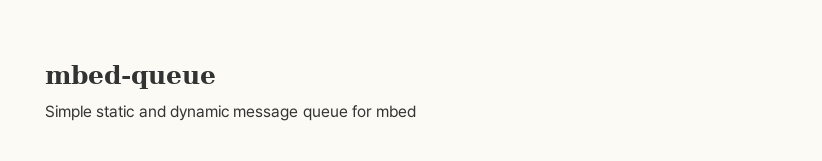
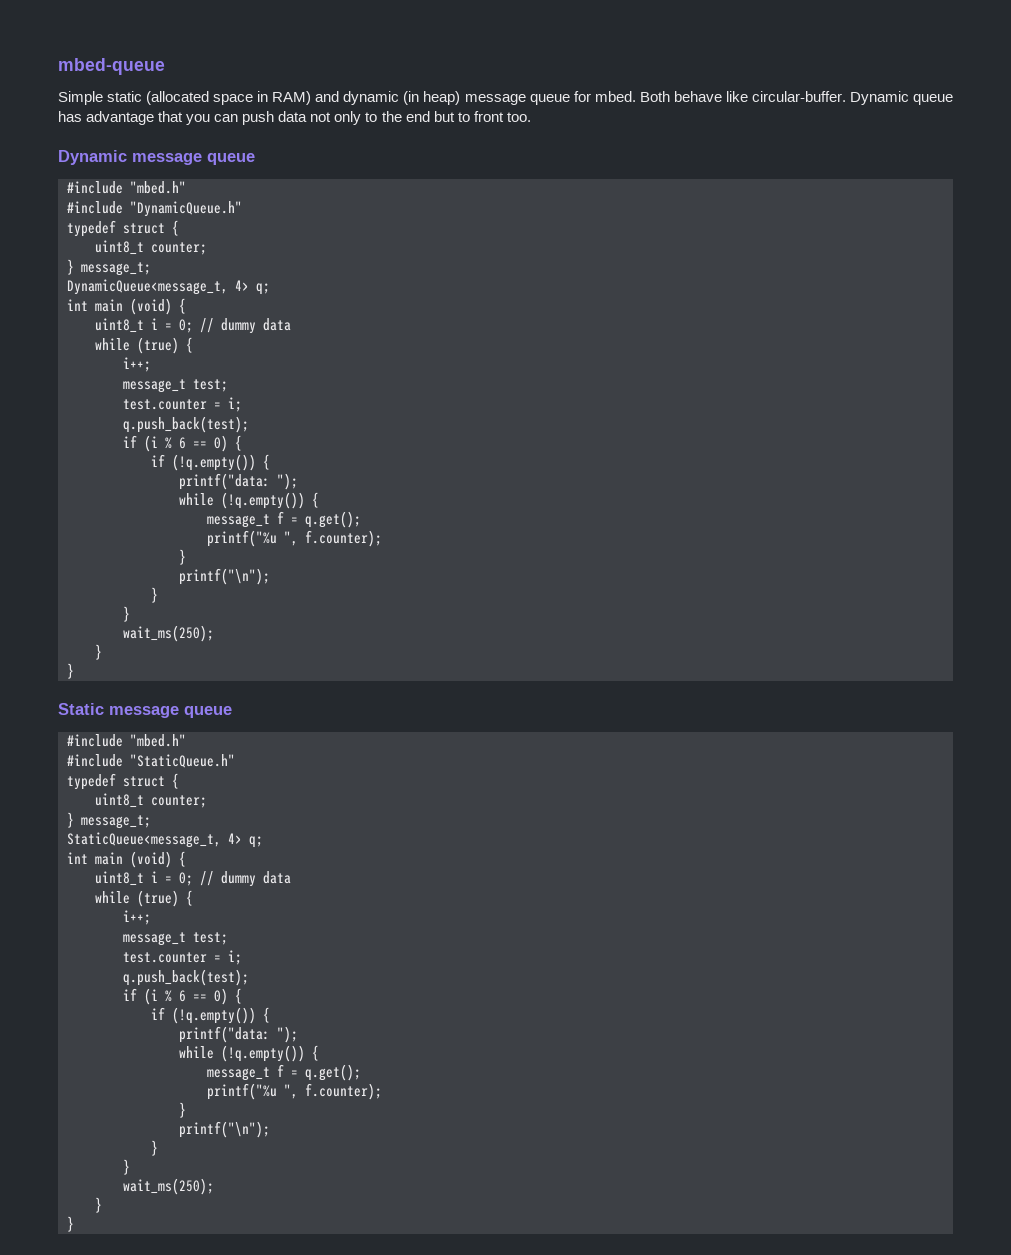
- Simple static and dynamic message queue for mbed
+ Simple static (allocated space in RAM) and dynamic (in heap) message queue for mbed. Both behave like circular-buffer. Dynamic queue has advantage that you can push data not only to the end but to front too.
+ Dynamic message queue
+ #include "mbed.h"
+ #include "DynamicQueue.h"
+ typedef struct {
+ uint8_t counter;
+ } message_t;
+ DynamicQueue<message_t, 4> q;
+ int main (void) {
+ uint8_t i = 0; // dummy data
+ while (true) {
+ i++;
+ message_t test;
+ test.counter = i;
+ q.push_back(test);
+ if (i % 6 == 0) {
+ if (!q.empty()) {
+ printf("data: ");
+ while (!q.empty()) {
+ message_t f = q.get();
+ printf("%u ", f.counter);
+ }
+ printf("\n");
+ }
+ }
+ wait_ms(250);
+ }
+ }
+ Static message queue
+ #include "mbed.h"
+ #include "StaticQueue.h"
+ typedef struct {
+ uint8_t counter;
+ } message_t;
+ StaticQueue<message_t, 4> q;
+ int main (void) {
+ uint8_t i = 0; // dummy data
+ while (true) {
+ i++;
+ message_t test;
+ test.counter = i;
+ q.push_back(test);
+ if (i % 6 == 0) {
+ if (!q.empty()) {
+ printf("data: ");
+ while (!q.empty()) {
+ message_t f = q.get();
+ printf("%u ", f.counter);
+ }
+ printf("\n");
+ }
+ }
+ wait_ms(250);
+ }
+ }

